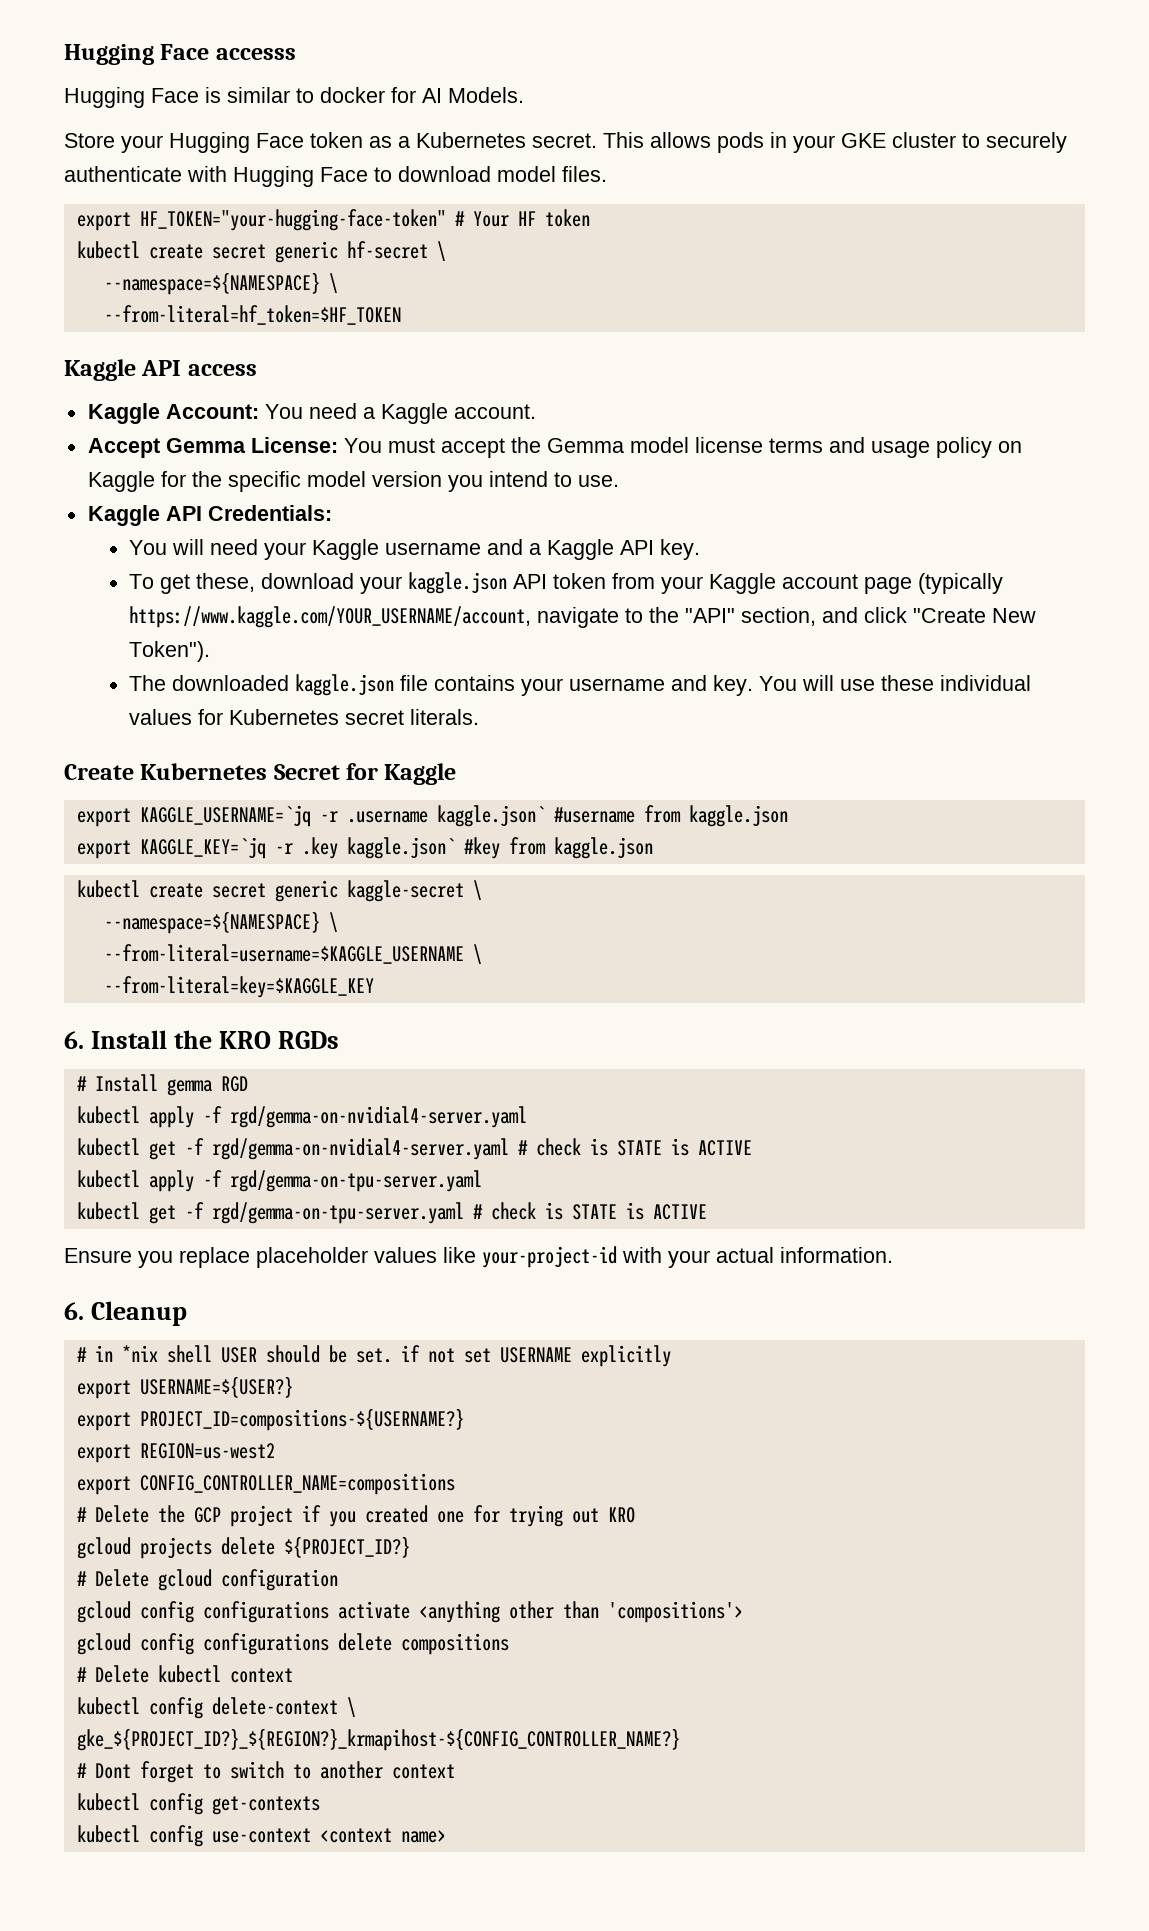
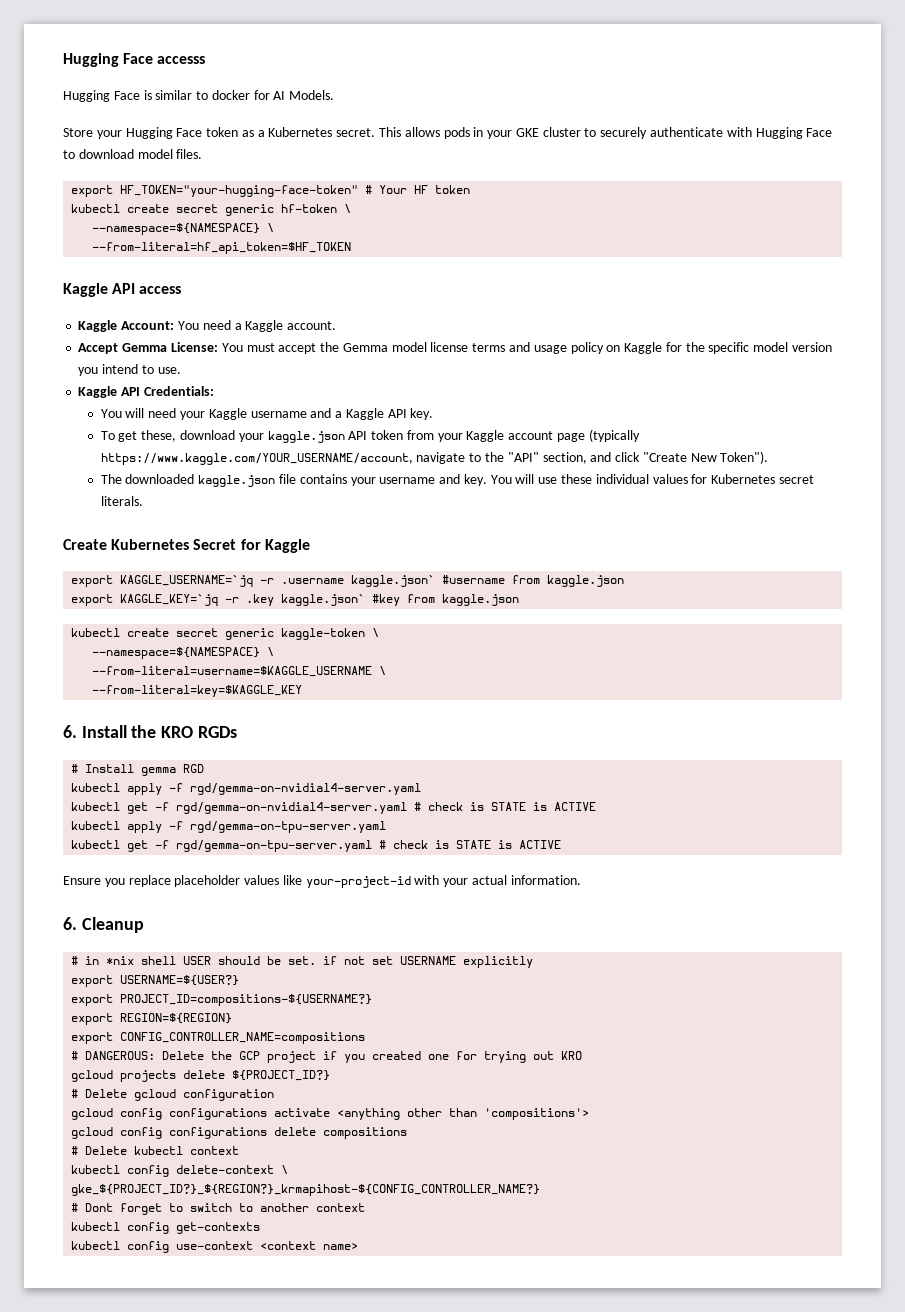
- kubectl create secret generic hf-secret \
+ kubectl create secret generic hf-token \
  --namespace=${NAMESPACE} \
- --from-literal=hf_token=$HF_TOKEN
+ --from-literal=hf_api_token=$HF_TOKEN
- kubectl create secret generic kaggle-secret \
+ kubectl create secret generic kaggle-token \
- export REGION=us-west2
+ export REGION=${REGION}
- # Delete the GCP project if you created one for trying out KRO
+ # DANGEROUS: Delete the GCP project if you created one for trying out KRO

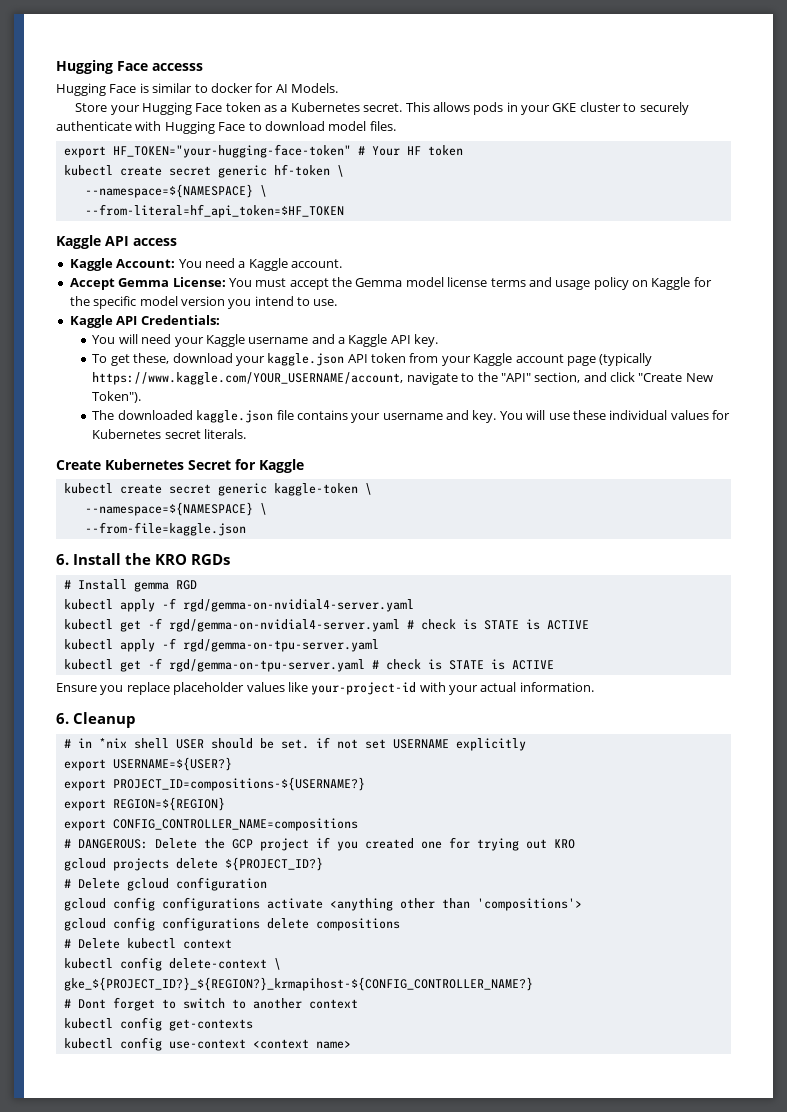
- export KAGGLE_USERNAME=`jq -r .username kaggle.json` #username from kaggle.json
- export KAGGLE_KEY=`jq -r .key kaggle.json` #key from kaggle.json
- --from-literal=username=$KAGGLE_USERNAME \
- --from-literal=key=$KAGGLE_KEY
+ --from-file=kaggle.json

